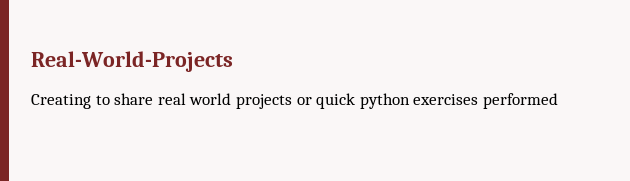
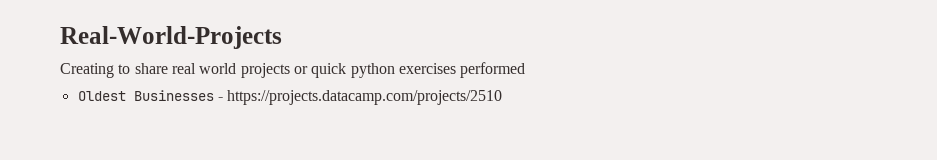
+ Oldest Businesses - https://projects.datacamp.com/projects/2510

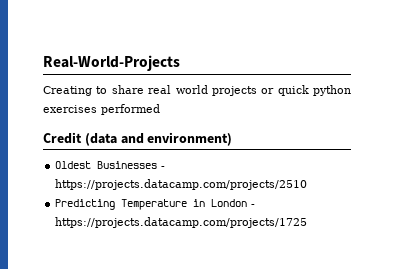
+ Credit (data and environment)
+ Predicting Temperature in London - https://projects.datacamp.com/projects/1725

